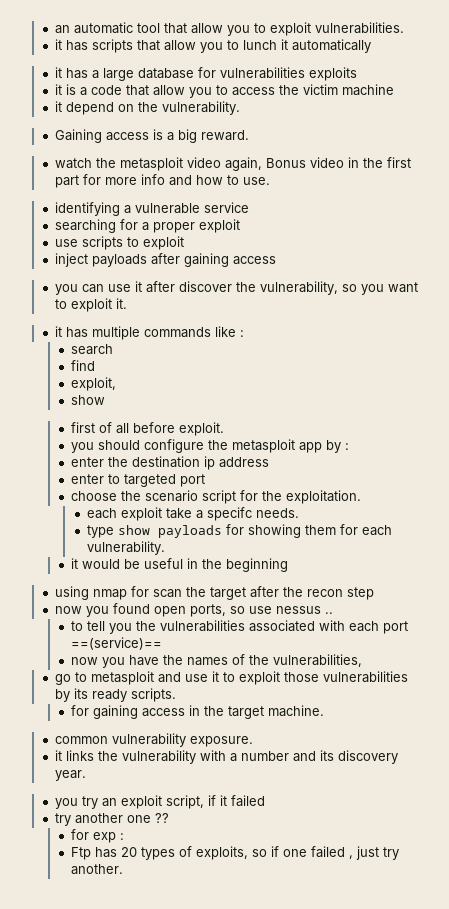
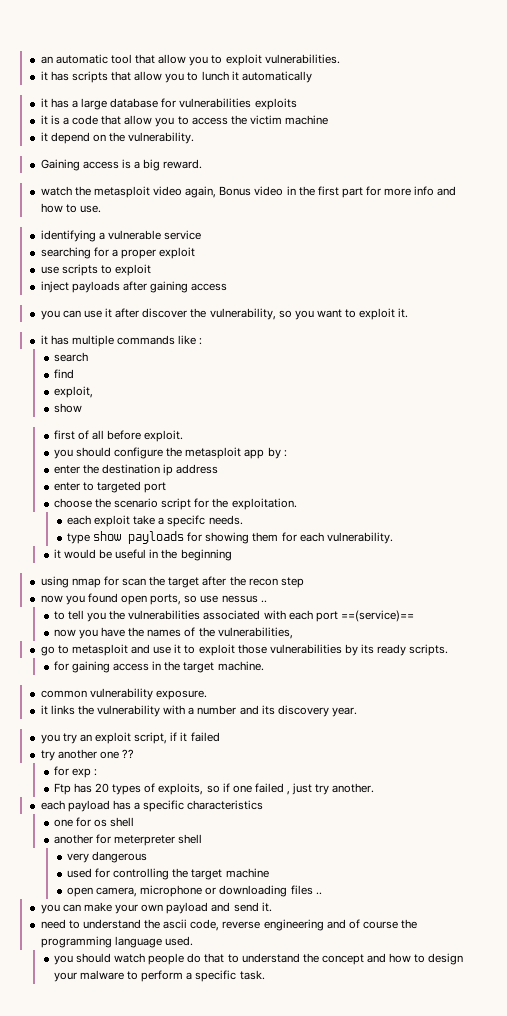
+ each payload has a specific characteristics
+ one for os shell
+ another for meterpreter shell
+ very dangerous
+ used for controlling the target machine
+ open camera, microphone or downloading files ..
+ you can make your own payload and send it.
+ need to understand the ascii code, reverse engineering and of course the programming language used.
+ you should watch people do that to understand the concept and how to design your malware to perform a specific task.

